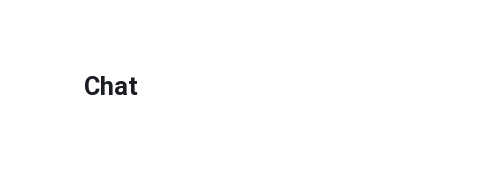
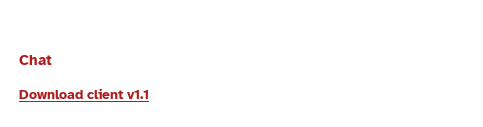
+ Download client v1.1

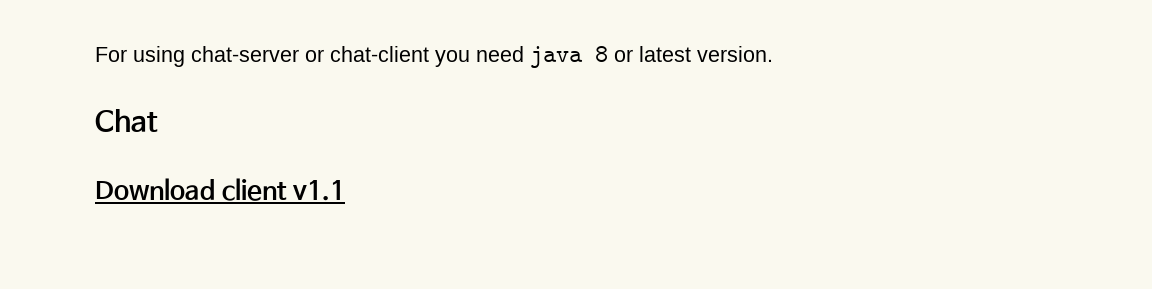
+ For using chat-server or chat-client you need java 8 or latest version.

